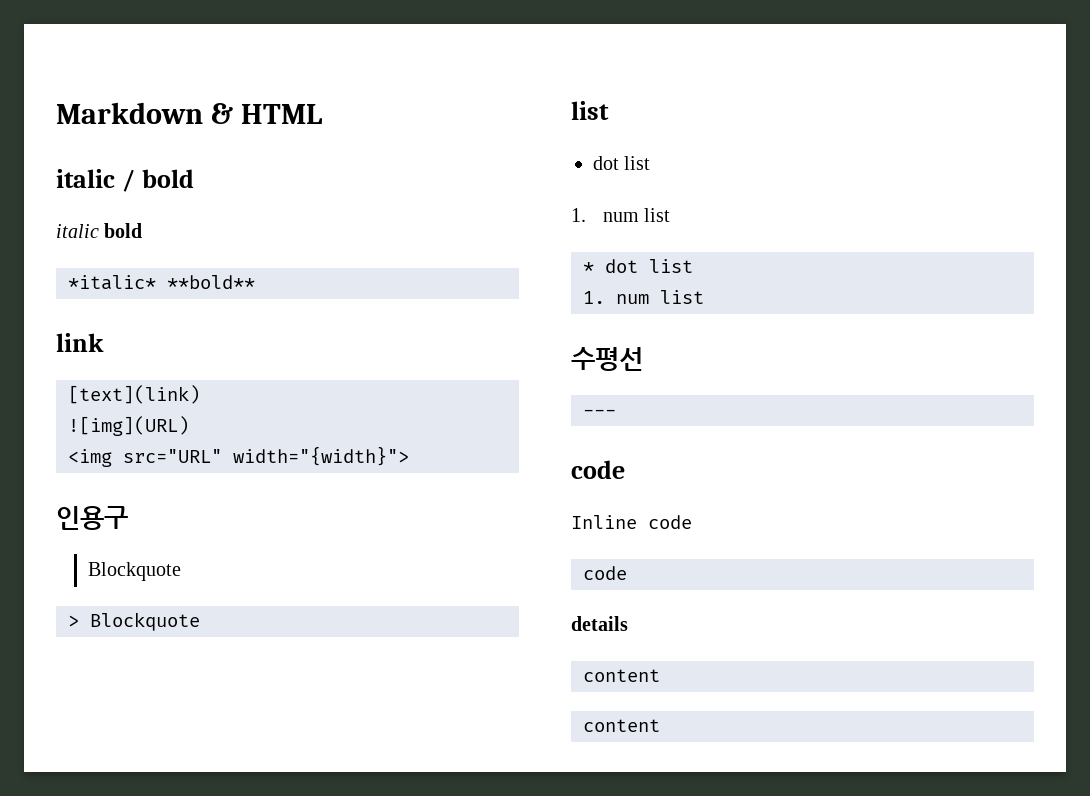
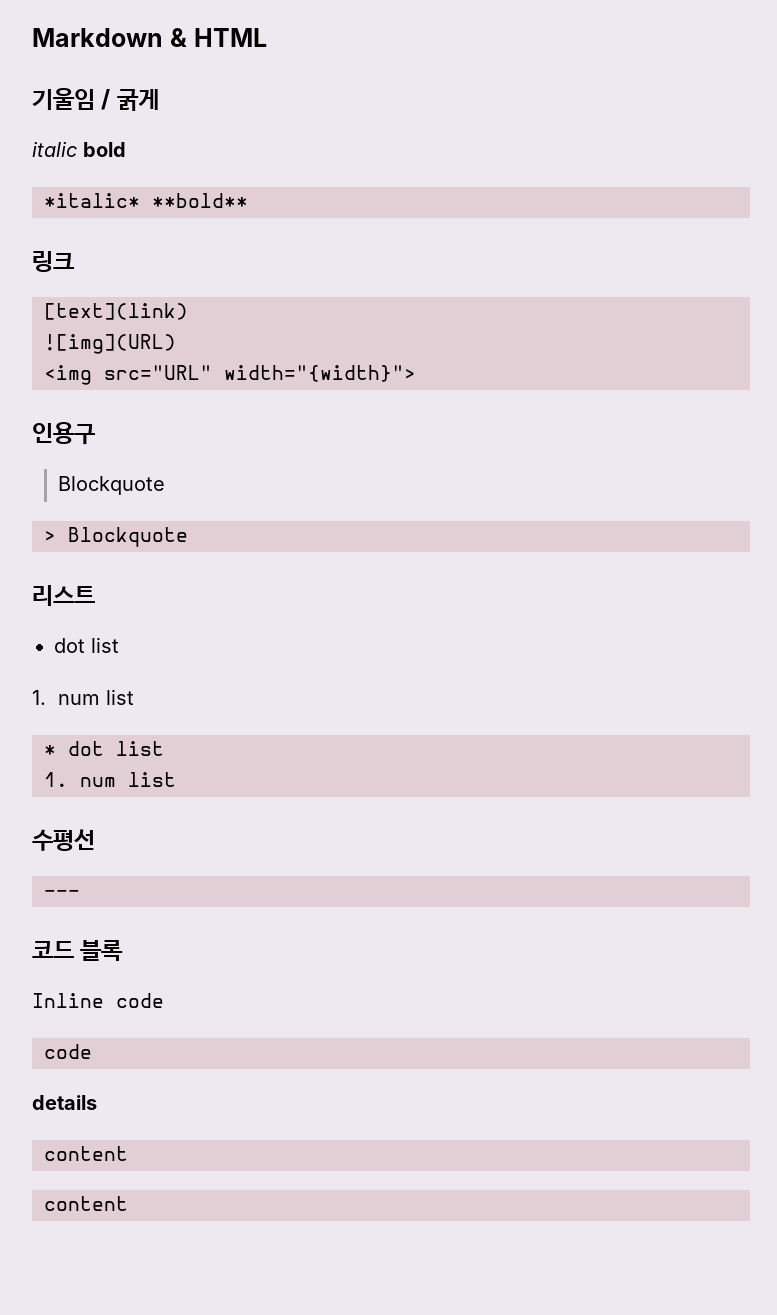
- italic / bold
+ 기울임 / 굵게
- link
+ 링크
  > Blockquote
- list
+ 리스트
  ---
- code
+ 코드 블록

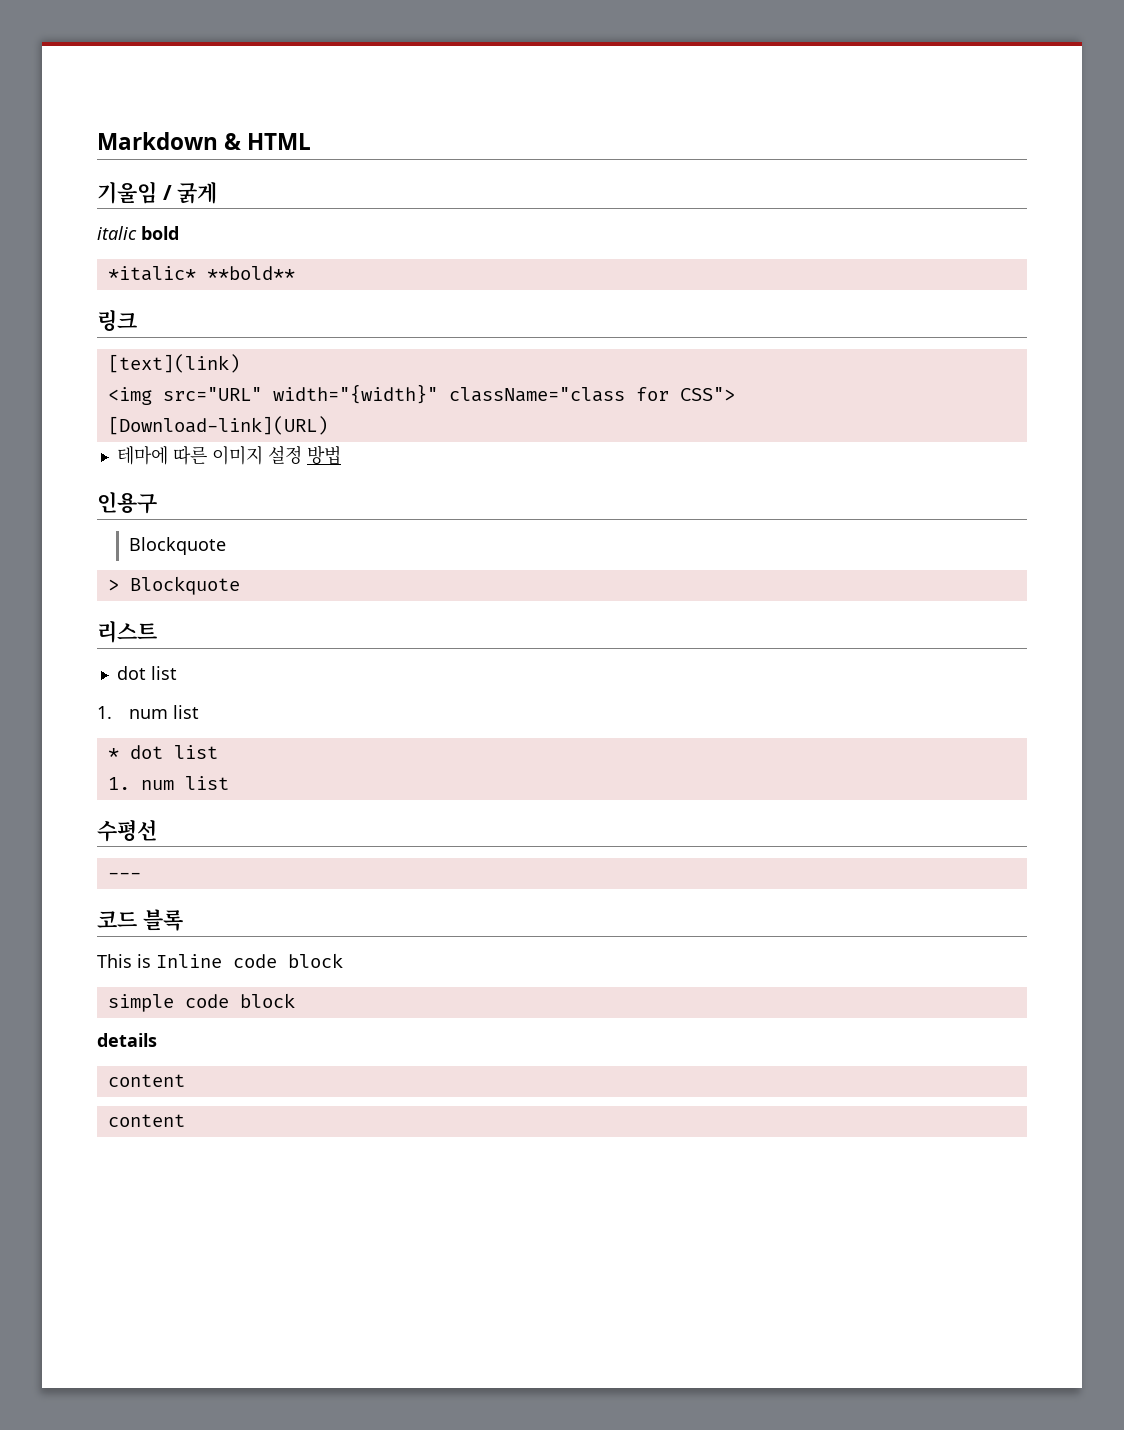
- ![img](URL)
- <img src="URL" width="{width}">
+ <img src="URL" width="{width}" className="class for CSS">
+ [Download-link](URL)
+ 테마에 따른 이미지 설정 방법
- Inline code
- code
+ This is Inline code block
+ simple code block

